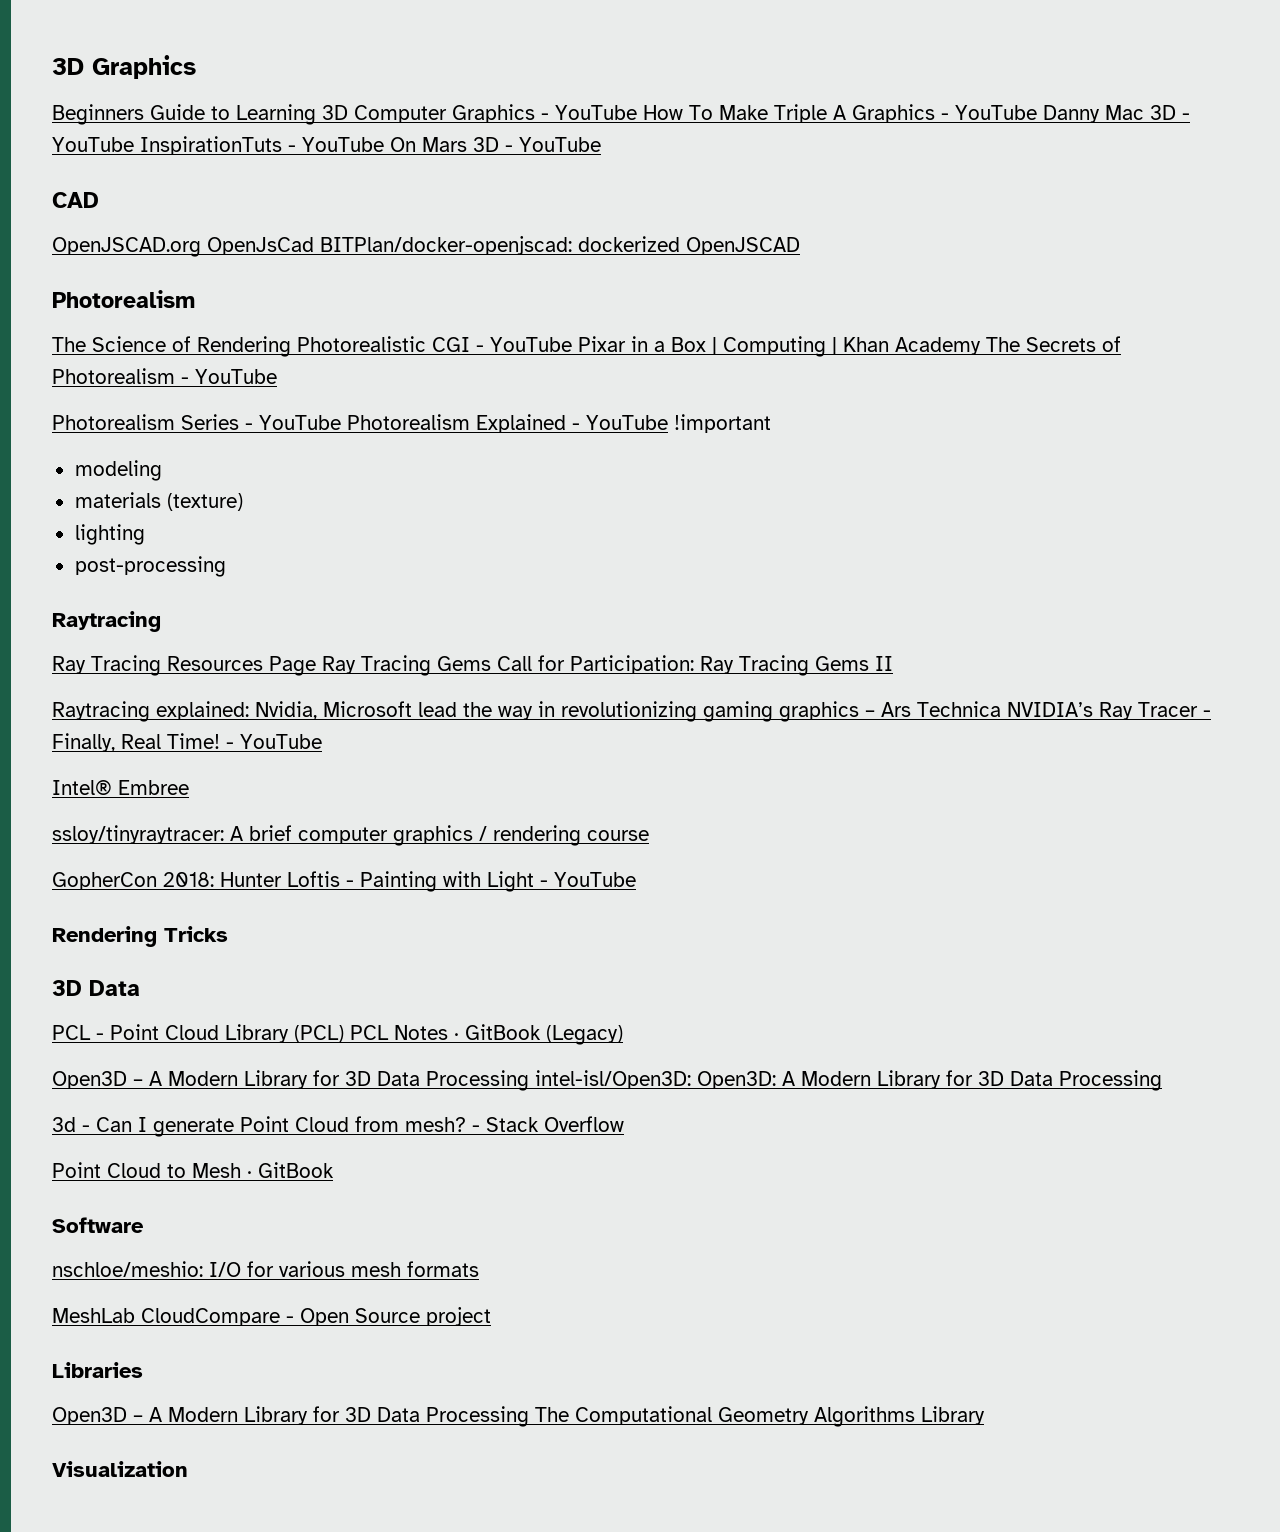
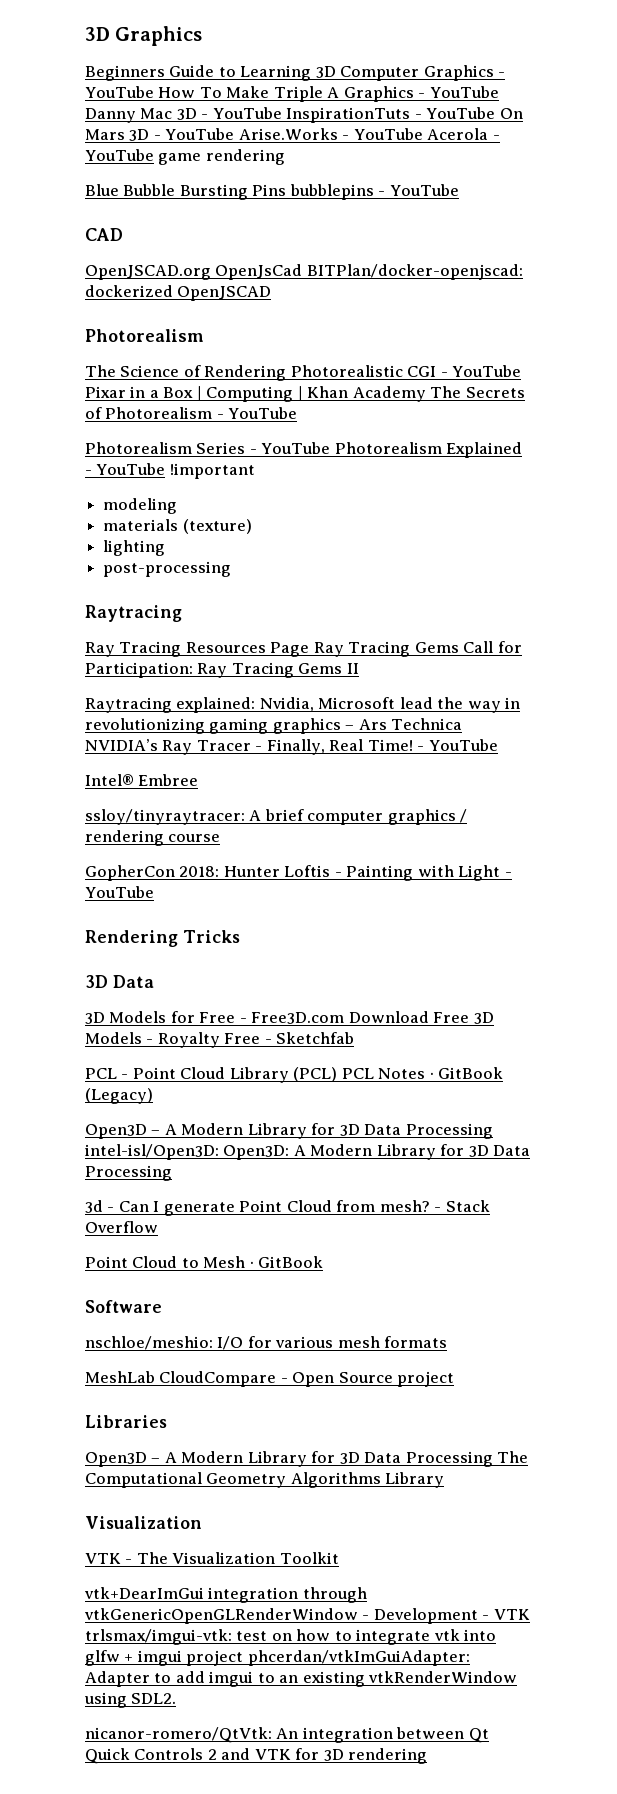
- Beginners Guide to Learning 3D Computer Graphics - YouTube How To Make Triple A Graphics - YouTube Danny Mac 3D - YouTube InspirationTuts - YouTube On Mars 3D - YouTube
+ Beginners Guide to Learning 3D Computer Graphics - YouTube How To Make Triple A Graphics - YouTube Danny Mac 3D - YouTube InspirationTuts - YouTube On Mars 3D - YouTube Arise.Works - YouTube Acerola - YouTube game rendering
+ Blue Bubble Bursting Pins bubblepins - YouTube
+ 3D Models for Free - Free3D.com Download Free 3D Models - Royalty Free - Sketchfab
+ VTK - The Visualization Toolkit
+ vtk+DearImGui integration through vtkGenericOpenGLRenderWindow - Development - VTK trlsmax/imgui-vtk: test on how to integrate vtk into glfw + imgui project phcerdan/vtkImGuiAdapter: Adapter to add imgui to an existing vtkRenderWindow using SDL2.
+ nicanor-romero/QtVtk: An integration between Qt Quick Controls 2 and VTK for 3D rendering

